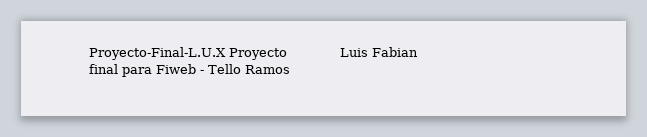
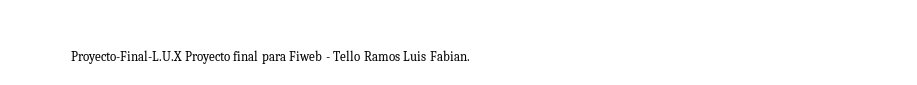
- Proyecto-Final-L.U.X Proyecto final para Fiweb - Tello Ramos Luis Fabian
+ Proyecto-Final-L.U.X Proyecto final para Fiweb - Tello Ramos Luis Fabian.

